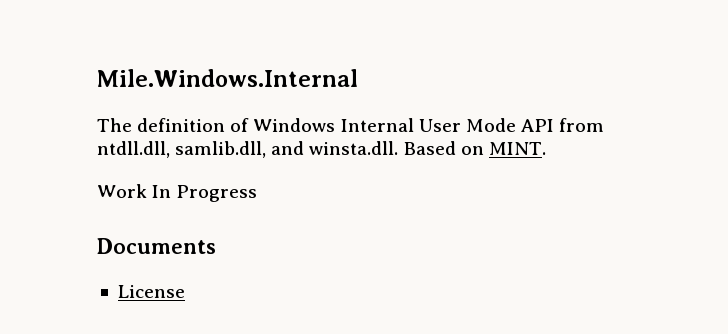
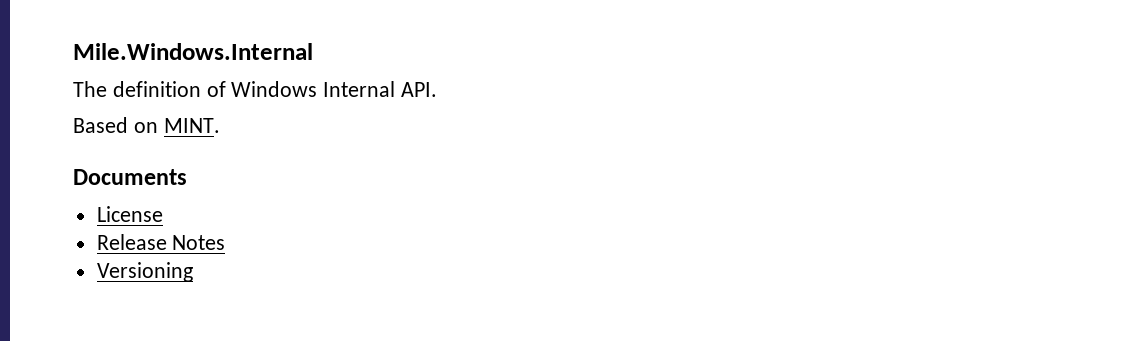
- The definition of Windows Internal User Mode API from ntdll.dll, samlib.dll, and winsta.dll. Based on MINT.
+ The definition of Windows Internal API.
+ Based on MINT.
- Work In Progress
+ Release Notes
+ Versioning

